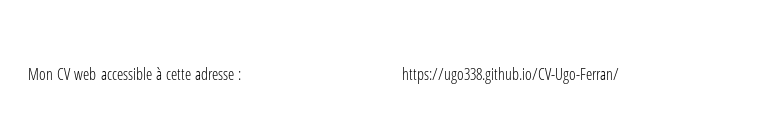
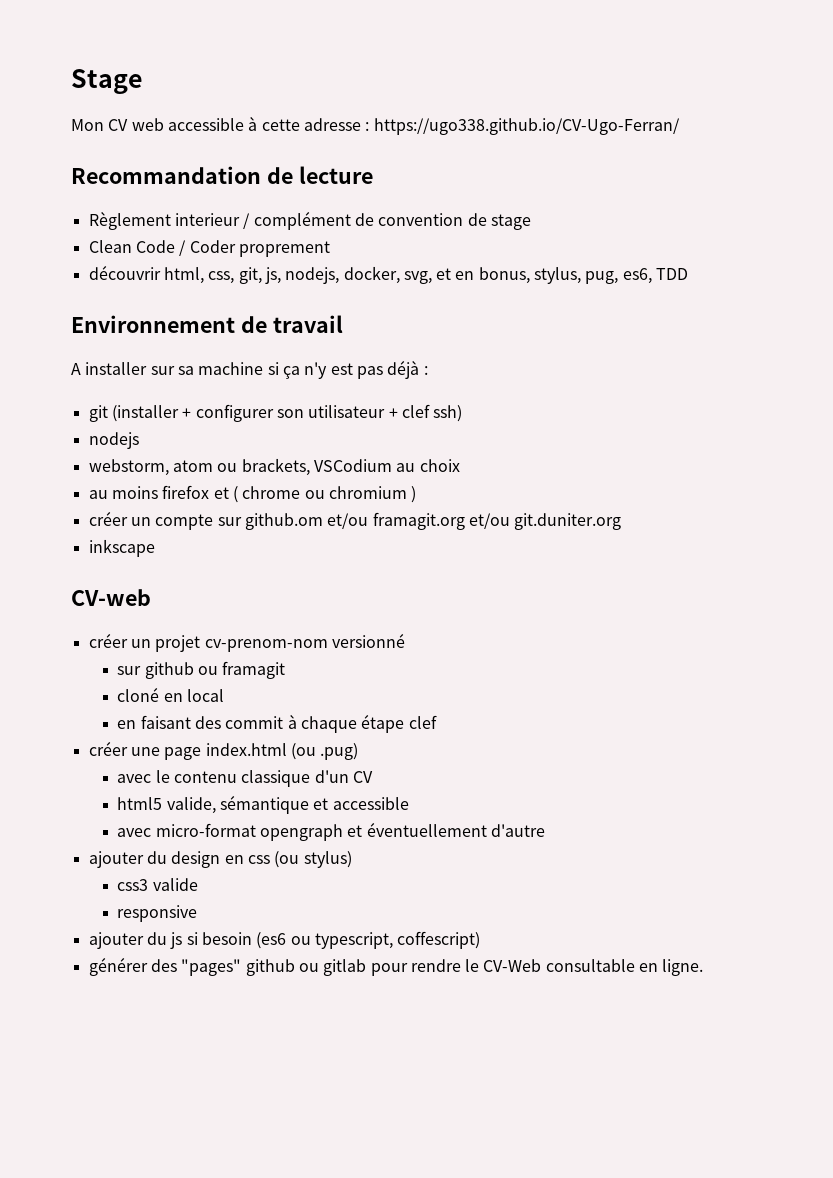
+ Stage
+ Recommandation de lecture
+ Règlement interieur / complément de convention de stage
+ Clean Code / Coder proprement
+ découvrir html, css, git, js, nodejs, docker, svg, et en bonus, stylus, pug, es6, TDD
+ Environnement de travail
+ A installer sur sa machine si ça n'y est pas déjà :
+ git (installer + configurer son utilisateur + clef ssh)
+ nodejs
+ webstorm, atom ou brackets, VSCodium au choix
+ au moins firefox et ( chrome ou chromium )
+ créer un compte sur github.om et/ou framagit.org et/ou git.duniter.org
+ inkscape
+ CV-web
+ créer un projet cv-prenom-nom versionné
+ sur github ou framagit
+ cloné en local
+ en faisant des commit à chaque étape clef
+ créer une page index.html (ou .pug)
+ avec le contenu classique d'un CV
+ html5 valide, sémantique et accessible
+ avec micro-format opengraph et éventuellement d'autre
+ ajouter du design en css (ou stylus)
+ css3 valide
+ responsive
+ ajouter du js si besoin (es6 ou typescript, coffescript)
+ générer des "pages" github ou gitlab pour rendre le CV-Web consultable en ligne.

